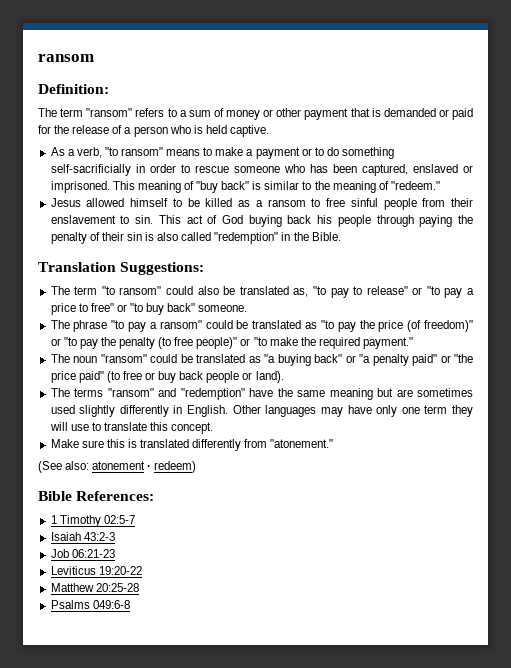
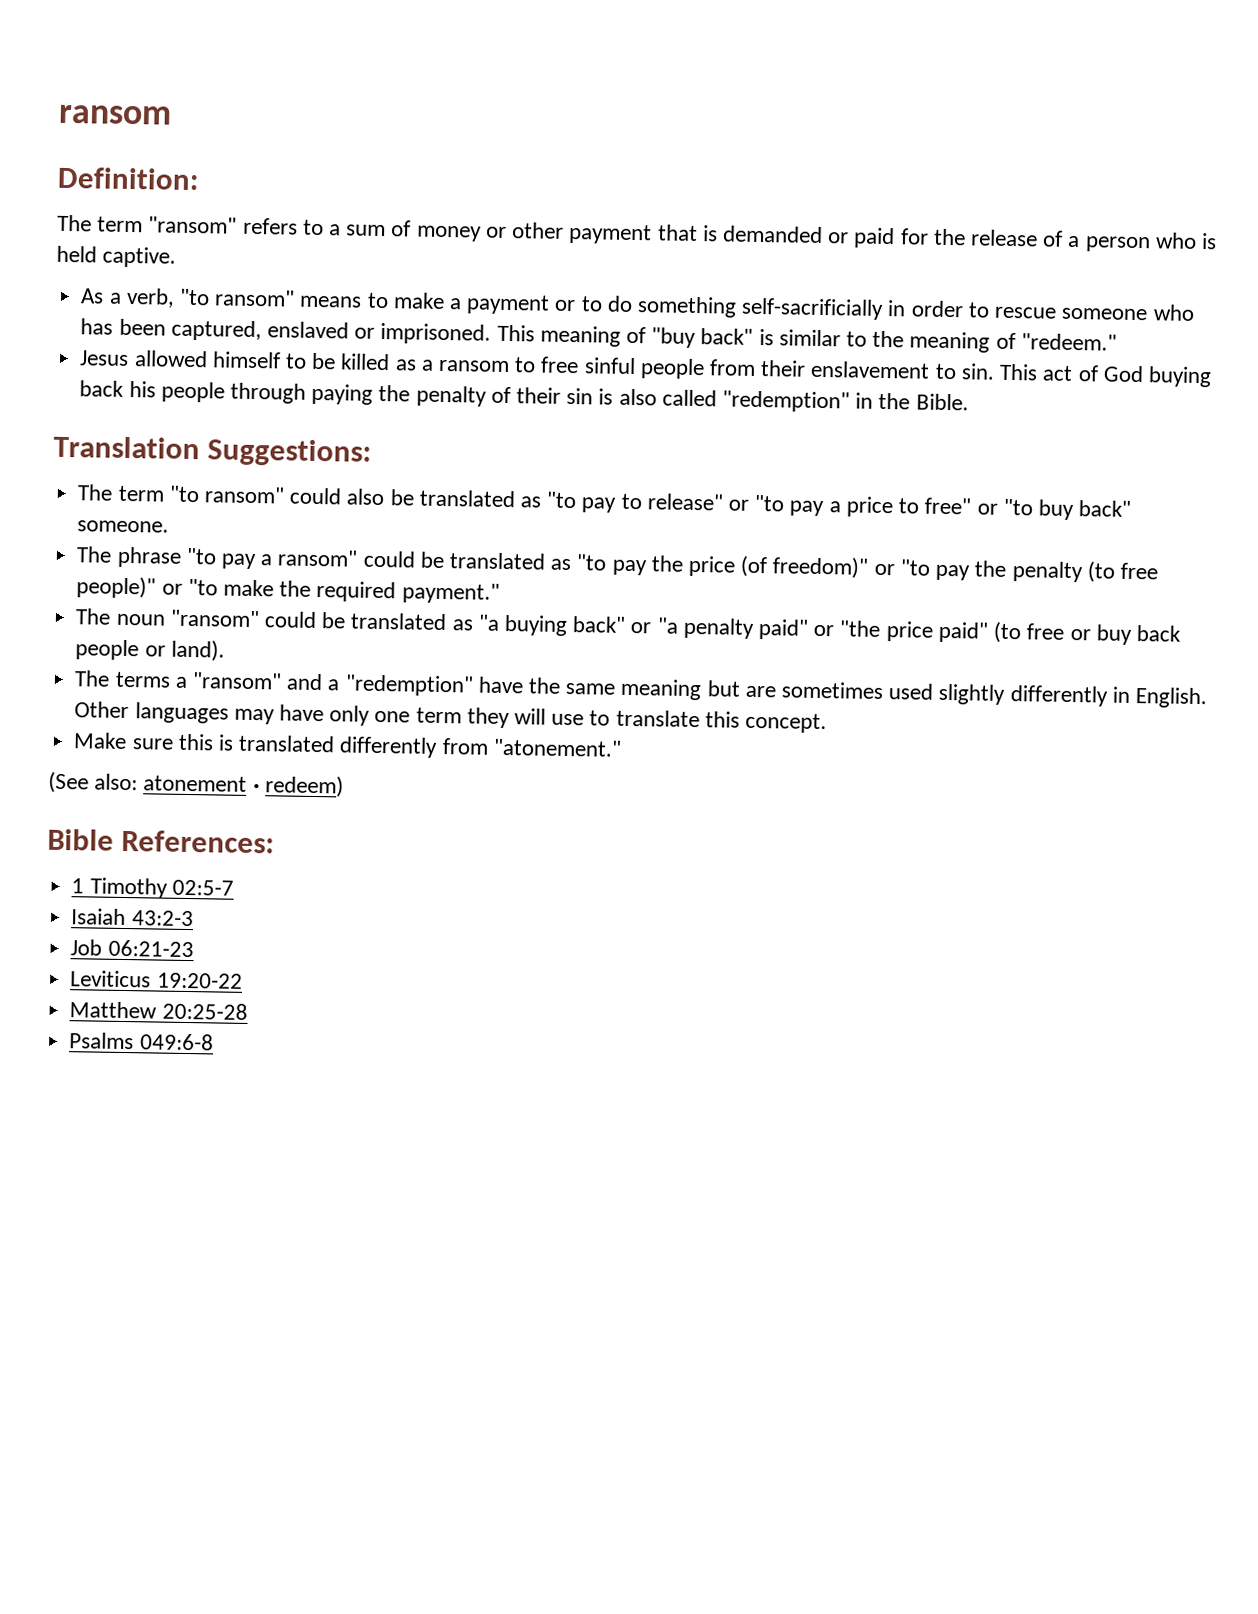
- The term "to ransom" could also be translated as, "to pay to release" or "to pay a price to free" or "to buy back" someone.
+ The term "to ransom" could also be translated as "to pay to release" or "to pay a price to free" or "to buy back" someone.
- The terms "ransom" and "redemption" have the same meaning but are sometimes used slightly differently in English.
+ The terms a "ransom" and a "redemption" have the same meaning but are sometimes used slightly differently in English.

